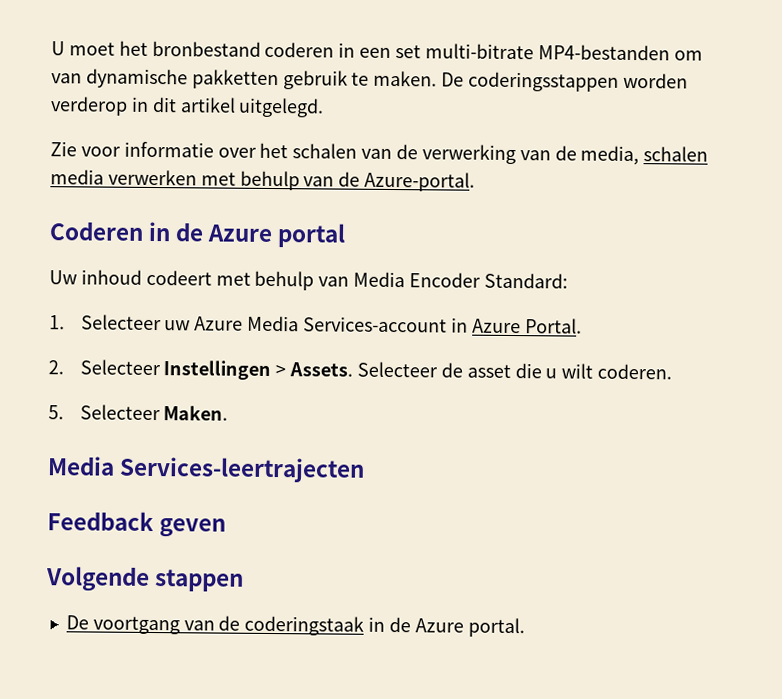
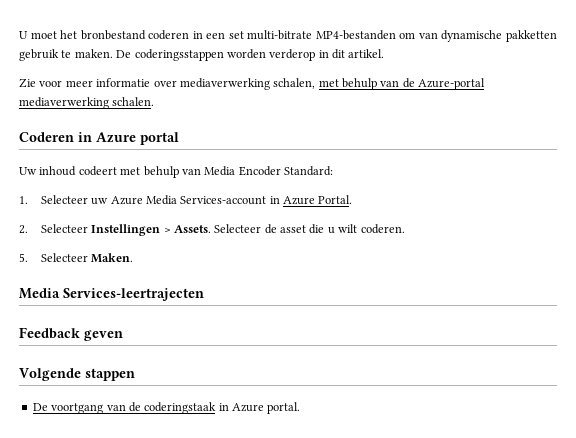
- De coderingsstappen worden verderop in dit artikel uitgelegd.
+ De coderingsstappen worden verderop in dit artikel.
- Zie voor informatie over het schalen van de verwerking van de media, schalen media verwerken met behulp van de Azure-portal.
+ Zie voor meer informatie over mediaverwerking schalen, met behulp van de Azure-portal mediaverwerking schalen.
- Coderen in de Azure portal
+ Coderen in Azure portal
- De voortgang van de coderingstaak in de Azure portal.
+ De voortgang van de coderingstaak in Azure portal.

